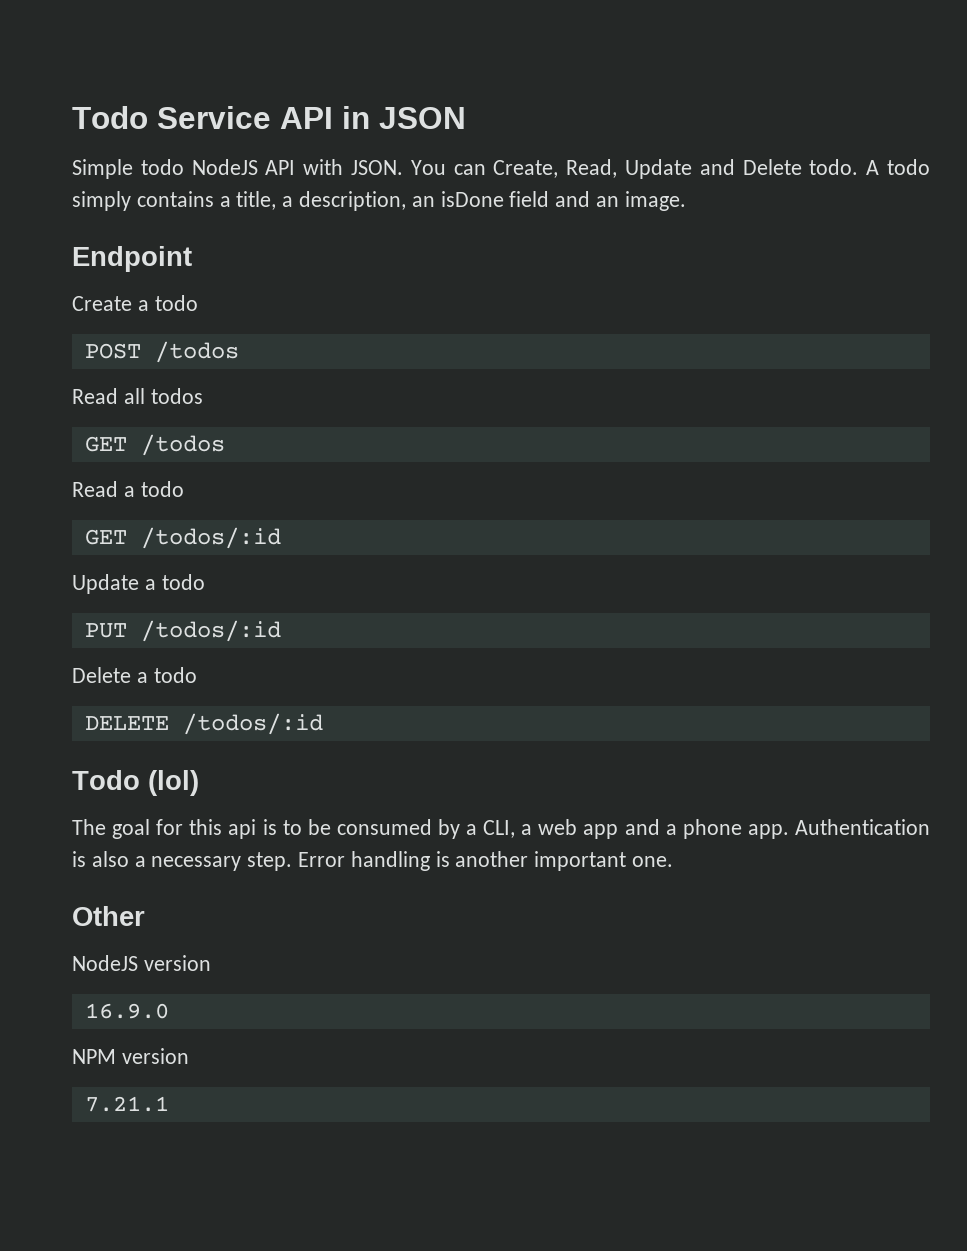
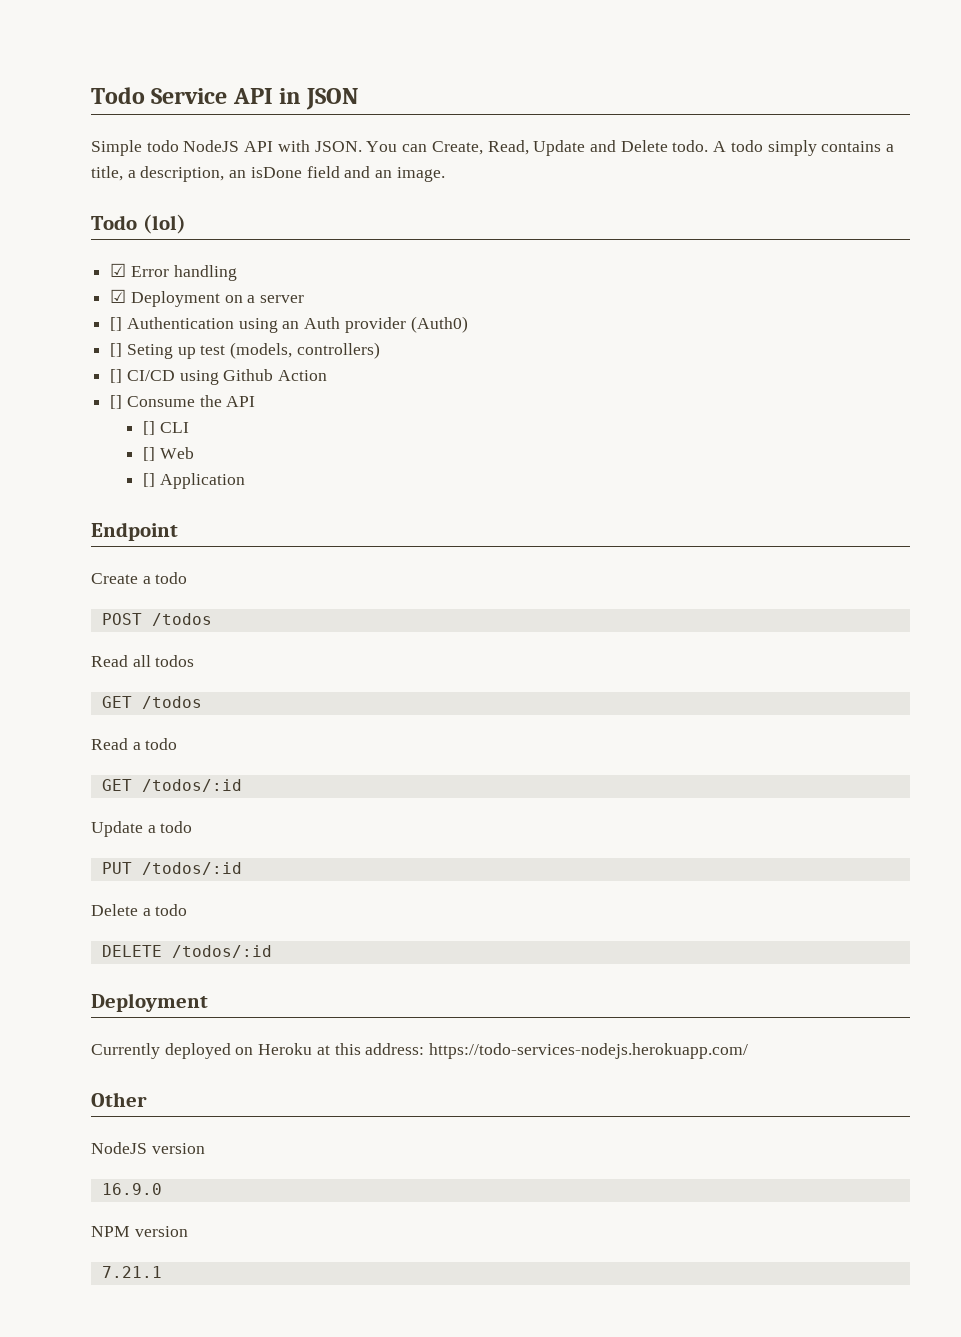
+ Todo (lol)
+ ☑ Error handling
+ ☑ Deployment on a server
+ [] Authentication using an Auth provider (Auth0)
+ [] Seting up test (models, controllers)
+ [] CI/CD using Github Action
+ [] Consume the API
+ [] CLI
+ [] Web
+ [] Application
  DELETE /todos/:id
- Todo (lol)
- The goal for this api is to be consumed by a CLI, a web app and a phone app. Authentication is also a necessary step. Error handling is another important one.
+ Deployment
+ Currently deployed on Heroku at this address: https://todo-services-nodejs.herokuapp.com/

